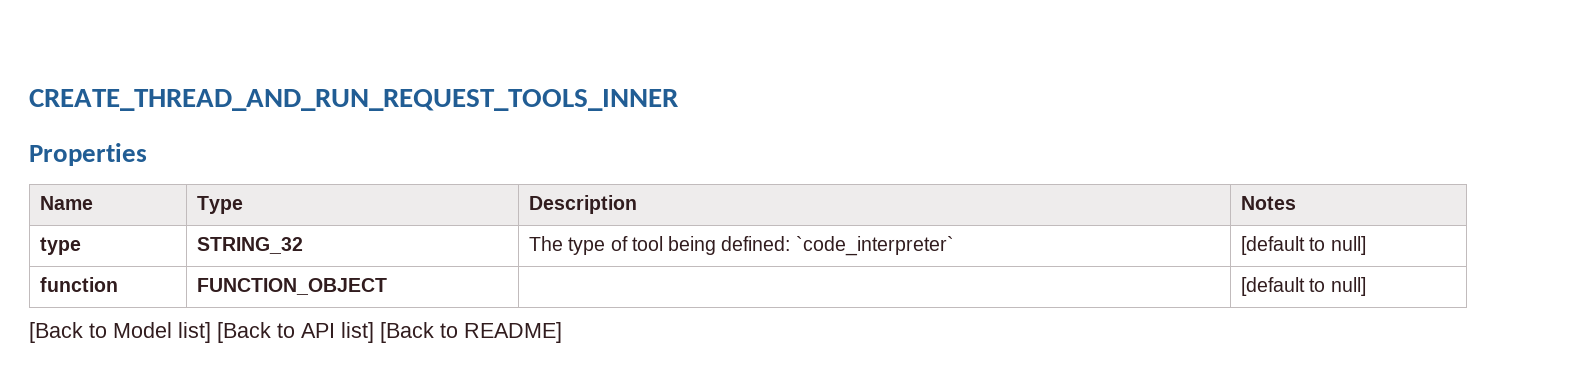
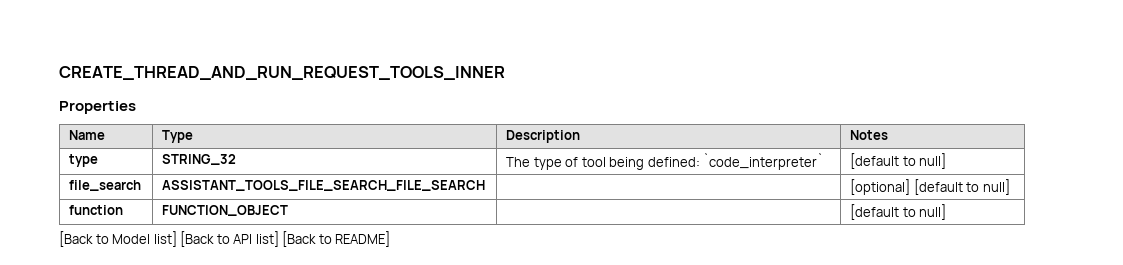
+ file_search | ASSISTANT_TOOLS_FILE_SEARCH_FILE_SEARCH | | [optional] [default to null]

